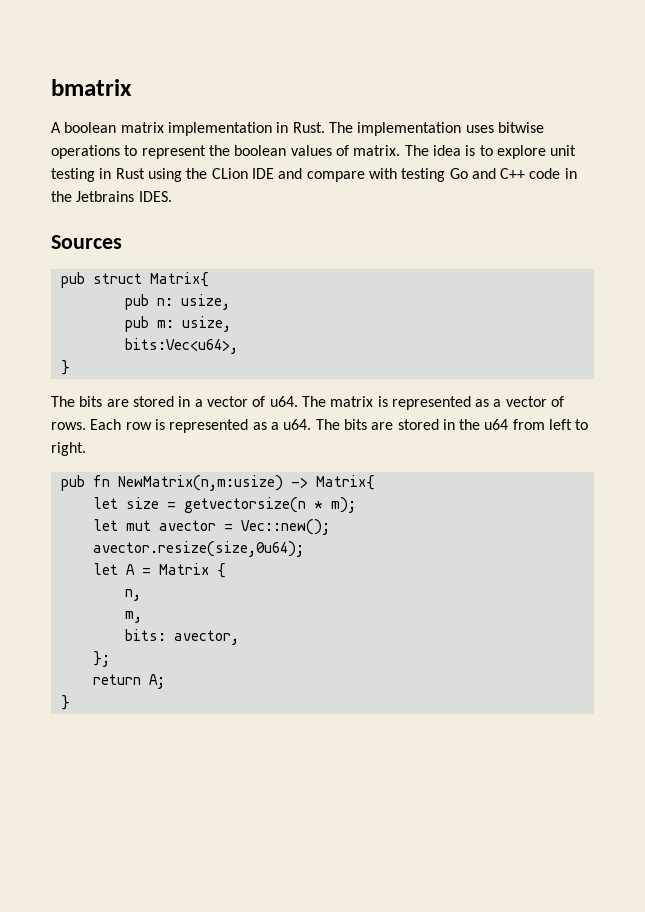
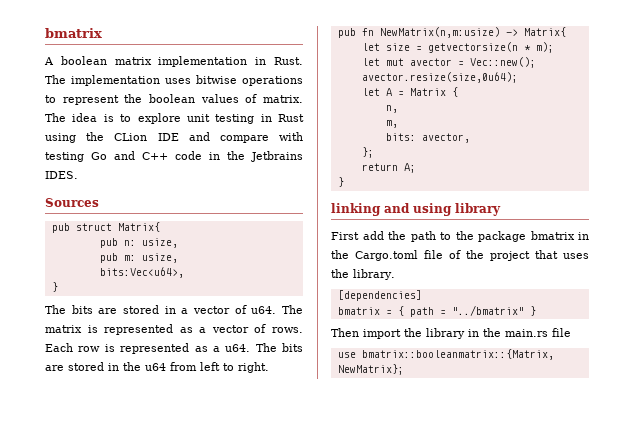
+ linking and using library
+ First add the path to the package bmatrix in the Cargo.toml file of the project that uses the library.
+ [dependencies]
+ bmatrix = { path = "../bmatrix" }
+ Then import the library in the main.rs file
+ use bmatrix::booleanmatrix::{Matrix, NewMatrix};

